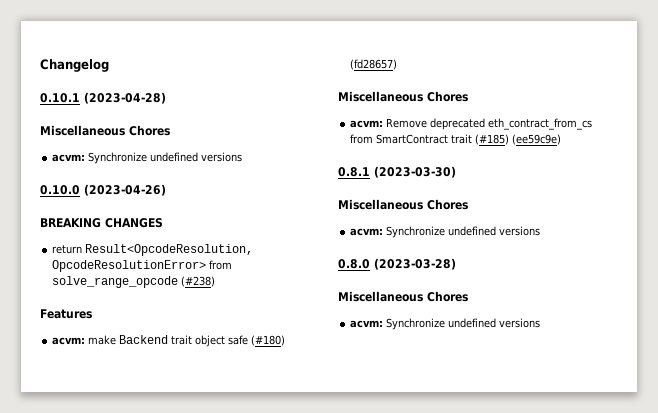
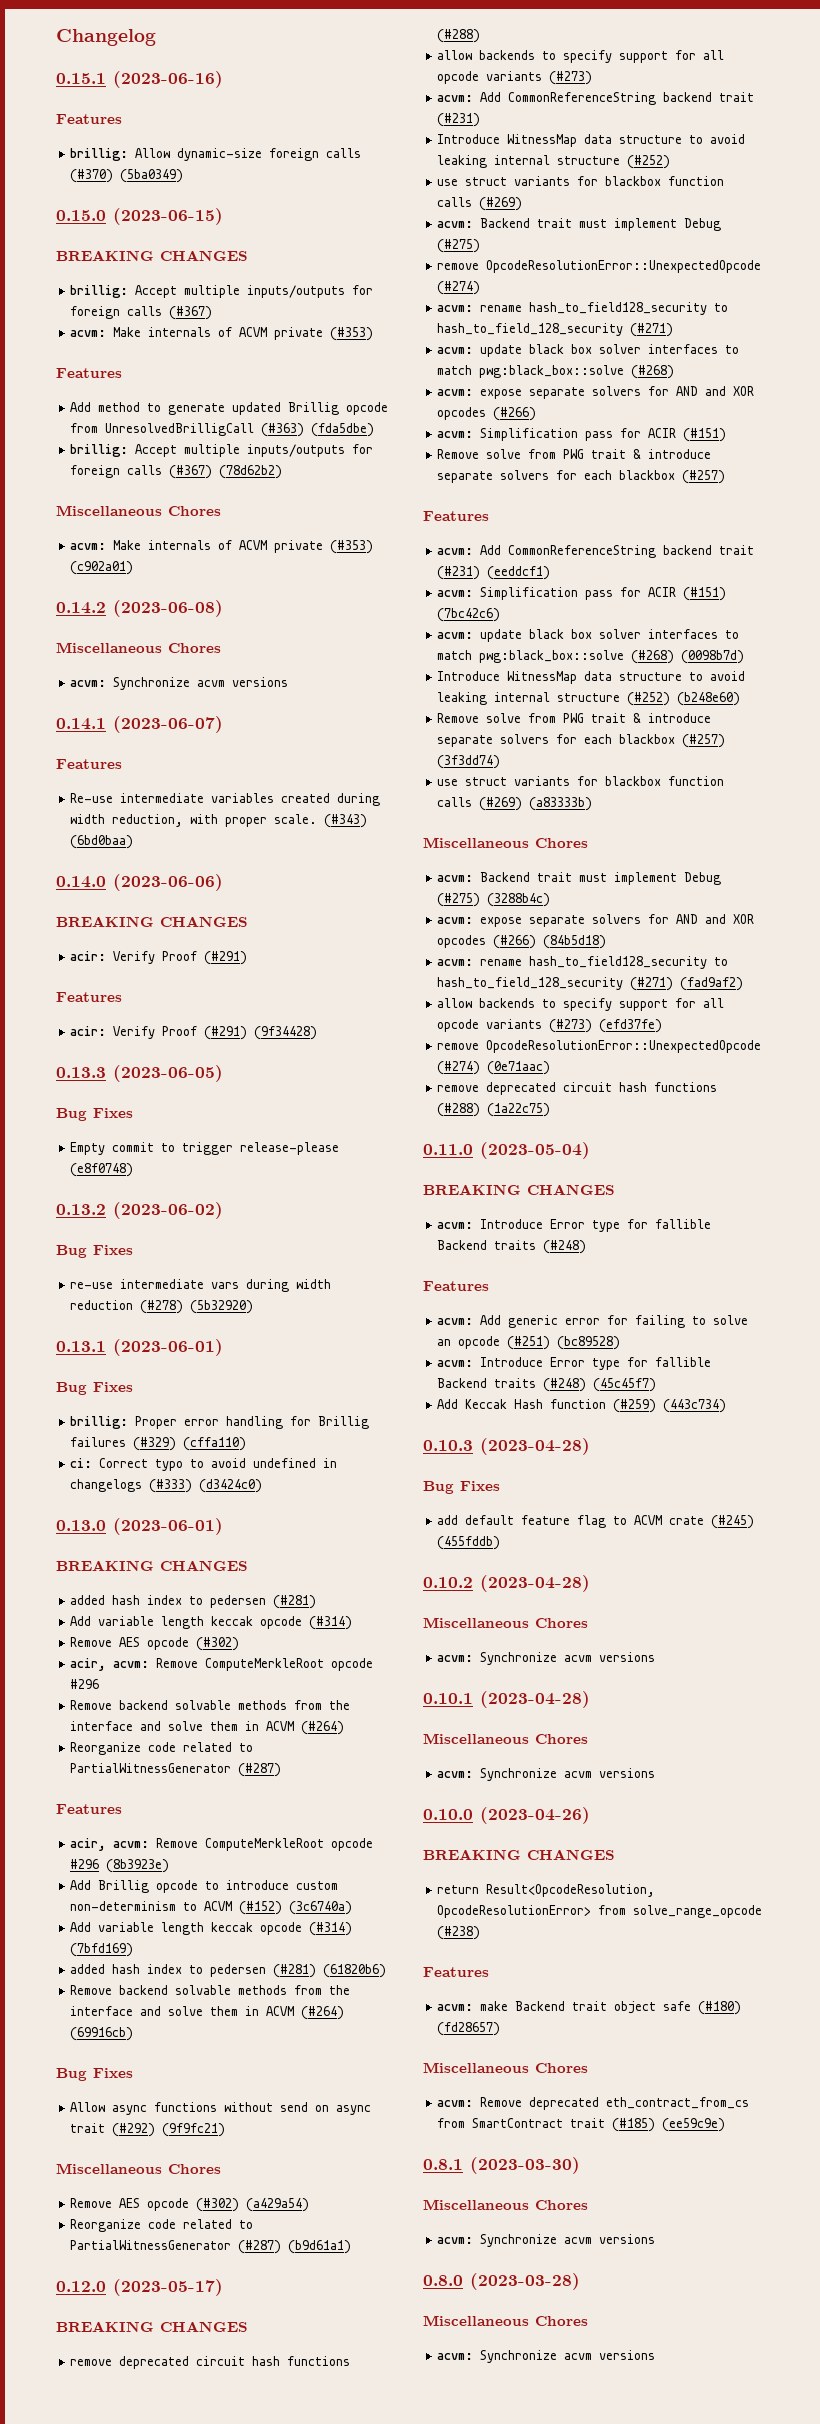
+ 0.15.1 (2023-06-16)
+ Features
+ brillig: Allow dynamic-size foreign calls (#370) (5ba0349)
+ 0.15.0 (2023-06-15)
+ BREAKING CHANGES
+ brillig: Accept multiple inputs/outputs for foreign calls (#367)
+ acvm: Make internals of ACVM private (#353)
+ Features
+ Add method to generate updated Brillig opcode from UnresolvedBrilligCall (#363) (fda5dbe)
+ brillig: Accept multiple inputs/outputs for foreign calls (#367) (78d62b2)
+ Miscellaneous Chores
+ acvm: Make internals of ACVM private (#353) (c902a01)
+ 0.14.2 (2023-06-08)
+ Miscellaneous Chores
+ acvm: Synchronize acvm versions
+ 0.14.1 (2023-06-07)
+ Features
+ Re-use intermediate variables created during width reduction, with proper scale. (#343) (6bd0baa)
+ 0.14.0 (2023-06-06)
+ BREAKING CHANGES
+ acir: Verify Proof (#291)
+ Features
+ acir: Verify Proof (#291) (9f34428)
+ 0.13.3 (2023-06-05)
+ Bug Fixes
+ Empty commit to trigger release-please (e8f0748)
+ 0.13.2 (2023-06-02)
+ Bug Fixes
+ re-use intermediate vars during width reduction (#278) (5b32920)
+ 0.13.1 (2023-06-01)
+ Bug Fixes
+ brillig: Proper error handling for Brillig failures (#329) (cffa110)
+ ci: Correct typo to avoid undefined in changelogs (#333) (d3424c0)
+ 0.13.0 (2023-06-01)
+ BREAKING CHANGES
+ added hash index to pedersen (#281)
+ Add variable length keccak opcode (#314)
+ Remove AES opcode (#302)
+ acir, acvm: Remove ComputeMerkleRoot opcode #296
+ Remove backend solvable methods from the interface and solve them in ACVM (#264)
+ Reorganize code related to PartialWitnessGenerator (#287)
+ Features
+ acir, acvm: Remove ComputeMerkleRoot opcode #296 (8b3923e)
+ Add Brillig opcode to introduce custom non-determinism to ACVM (#152) (3c6740a)
+ Add variable length keccak opcode (#314) (7bfd169)
+ added hash index to pedersen (#281) (61820b6)
+ Remove backend solvable methods from the interface and solve them in ACVM (#264) (69916cb)
+ Bug Fixes
+ Allow async functions without send on async trait (#292) (9f9fc21)
+ Miscellaneous Chores
+ Remove AES opcode (#302) (a429a54)
+ Reorganize code related to PartialWitnessGenerator (#287) (b9d61a1)
+ 0.12.0 (2023-05-17)
+ BREAKING CHANGES
+ remove deprecated circuit hash functions (#288)
+ allow backends to specify support for all opcode variants (#273)
+ acvm: Add CommonReferenceString backend trait (#231)
+ Introduce WitnessMap data structure to avoid leaking internal structure (#252)
+ use struct variants for blackbox function calls (#269)
+ acvm: Backend trait must implement Debug (#275)
+ remove OpcodeResolutionError::UnexpectedOpcode (#274)
+ acvm: rename hash_to_field128_security to hash_to_field_128_security (#271)
+ acvm: update black box solver interfaces to match pwg:black_box::solve (#268)
+ acvm: expose separate solvers for AND and XOR opcodes (#266)
+ acvm: Simplification pass for ACIR (#151)
+ Remove solve from PWG trait & introduce separate solvers for each blackbox (#257)
+ Features
+ acvm: Add CommonReferenceString backend trait (#231) (eeddcf1)
+ acvm: Simplification pass for ACIR (#151) (7bc42c6)
+ acvm: update black box solver interfaces to match pwg:black_box::solve (#268) (0098b7d)
+ Introduce WitnessMap data structure to avoid leaking internal structure (#252) (b248e60)
+ Remove solve from PWG trait & introduce separate solvers for each blackbox (#257) (3f3dd74)
+ use struct variants for blackbox function calls (#269) (a83333b)
+ Miscellaneous Chores
+ acvm: Backend trait must implement Debug (#275) (3288b4c)
+ acvm: expose separate solvers for AND and XOR opcodes (#266) (84b5d18)
+ acvm: rename hash_to_field128_security to hash_to_field_128_security (#271) (fad9af2)
+ allow backends to specify support for all opcode variants (#273) (efd37fe)
+ remove OpcodeResolutionError::UnexpectedOpcode (#274) (0e71aac)
+ remove deprecated circuit hash functions (#288) (1a22c75)
+ 0.11.0 (2023-05-04)
+ BREAKING CHANGES
+ acvm: Introduce Error type for fallible Backend traits (#248)
+ Features
+ acvm: Add generic error for failing to solve an opcode (#251) (bc89528)
+ acvm: Introduce Error type for fallible Backend traits (#248) (45c45f7)
+ Add Keccak Hash function (#259) (443c734)
+ 0.10.3 (2023-04-28)
+ Bug Fixes
+ add default feature flag to ACVM crate (#245) (455fddb)
+ 0.10.2 (2023-04-28)
+ Miscellaneous Chores
+ acvm: Synchronize acvm versions
  0.10.1 (2023-04-28)
  Miscellaneous Chores
- acvm: Synchronize undefined versions
+ acvm: Synchronize acvm versions
  0.8.1 (2023-03-30)
  Miscellaneous Chores
- acvm: Synchronize undefined versions
+ acvm: Synchronize acvm versions
  0.8.0 (2023-03-28)
  Miscellaneous Chores
- acvm: Synchronize undefined versions
+ acvm: Synchronize acvm versions

